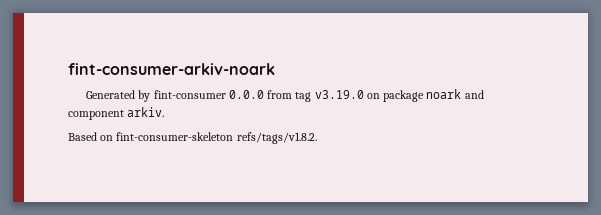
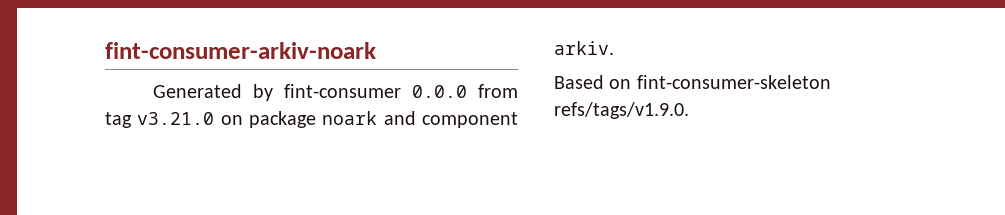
- Generated by fint-consumer 0.0.0 from tag v3.19.0 on package noark and component arkiv.
+ Generated by fint-consumer 0.0.0 from tag v3.21.0 on package noark and component arkiv.
- Based on fint-consumer-skeleton refs/tags/v1.8.2.
+ Based on fint-consumer-skeleton refs/tags/v1.9.0.

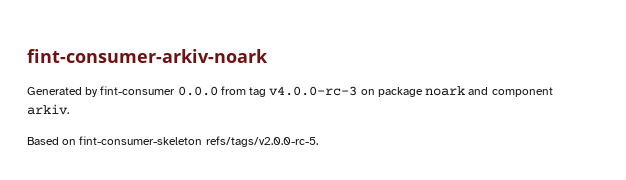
- Generated by fint-consumer 0.0.0 from tag v3.21.0 on package noark and component arkiv.
+ Generated by fint-consumer 0.0.0 from tag v4.0.0-rc-3 on package noark and component arkiv.
- Based on fint-consumer-skeleton refs/tags/v1.9.0.
+ Based on fint-consumer-skeleton refs/tags/v2.0.0-rc-5.

